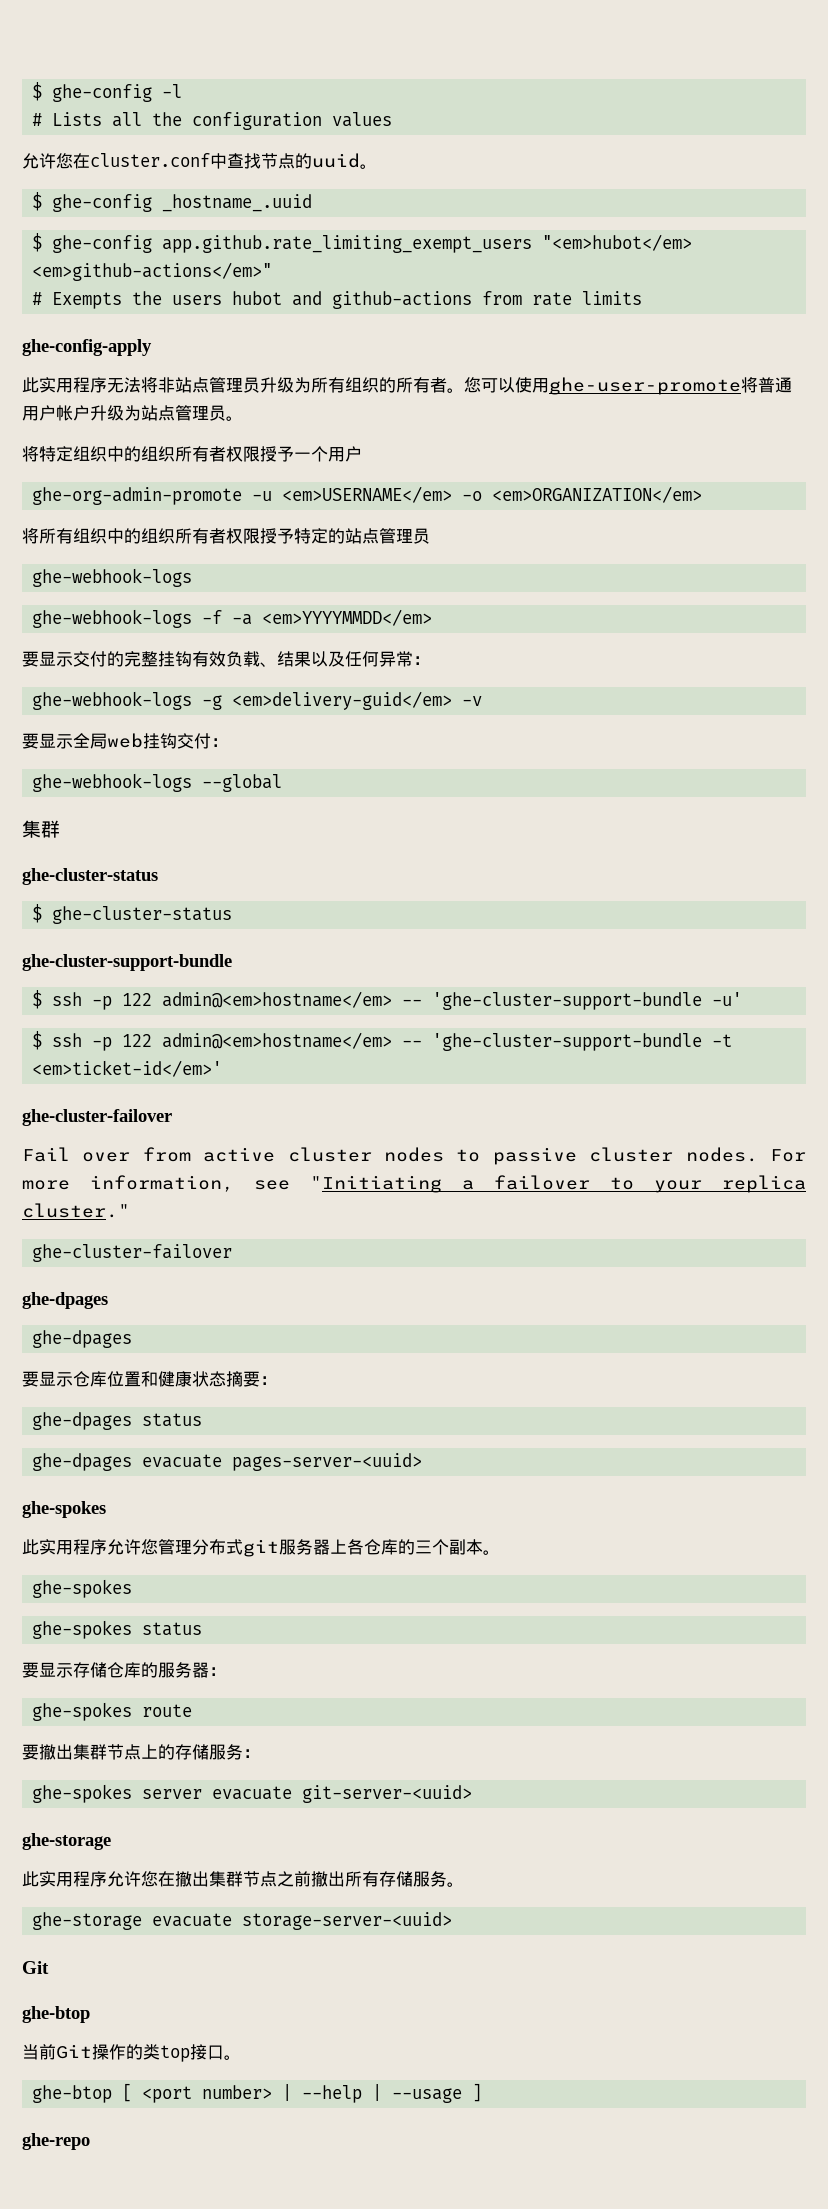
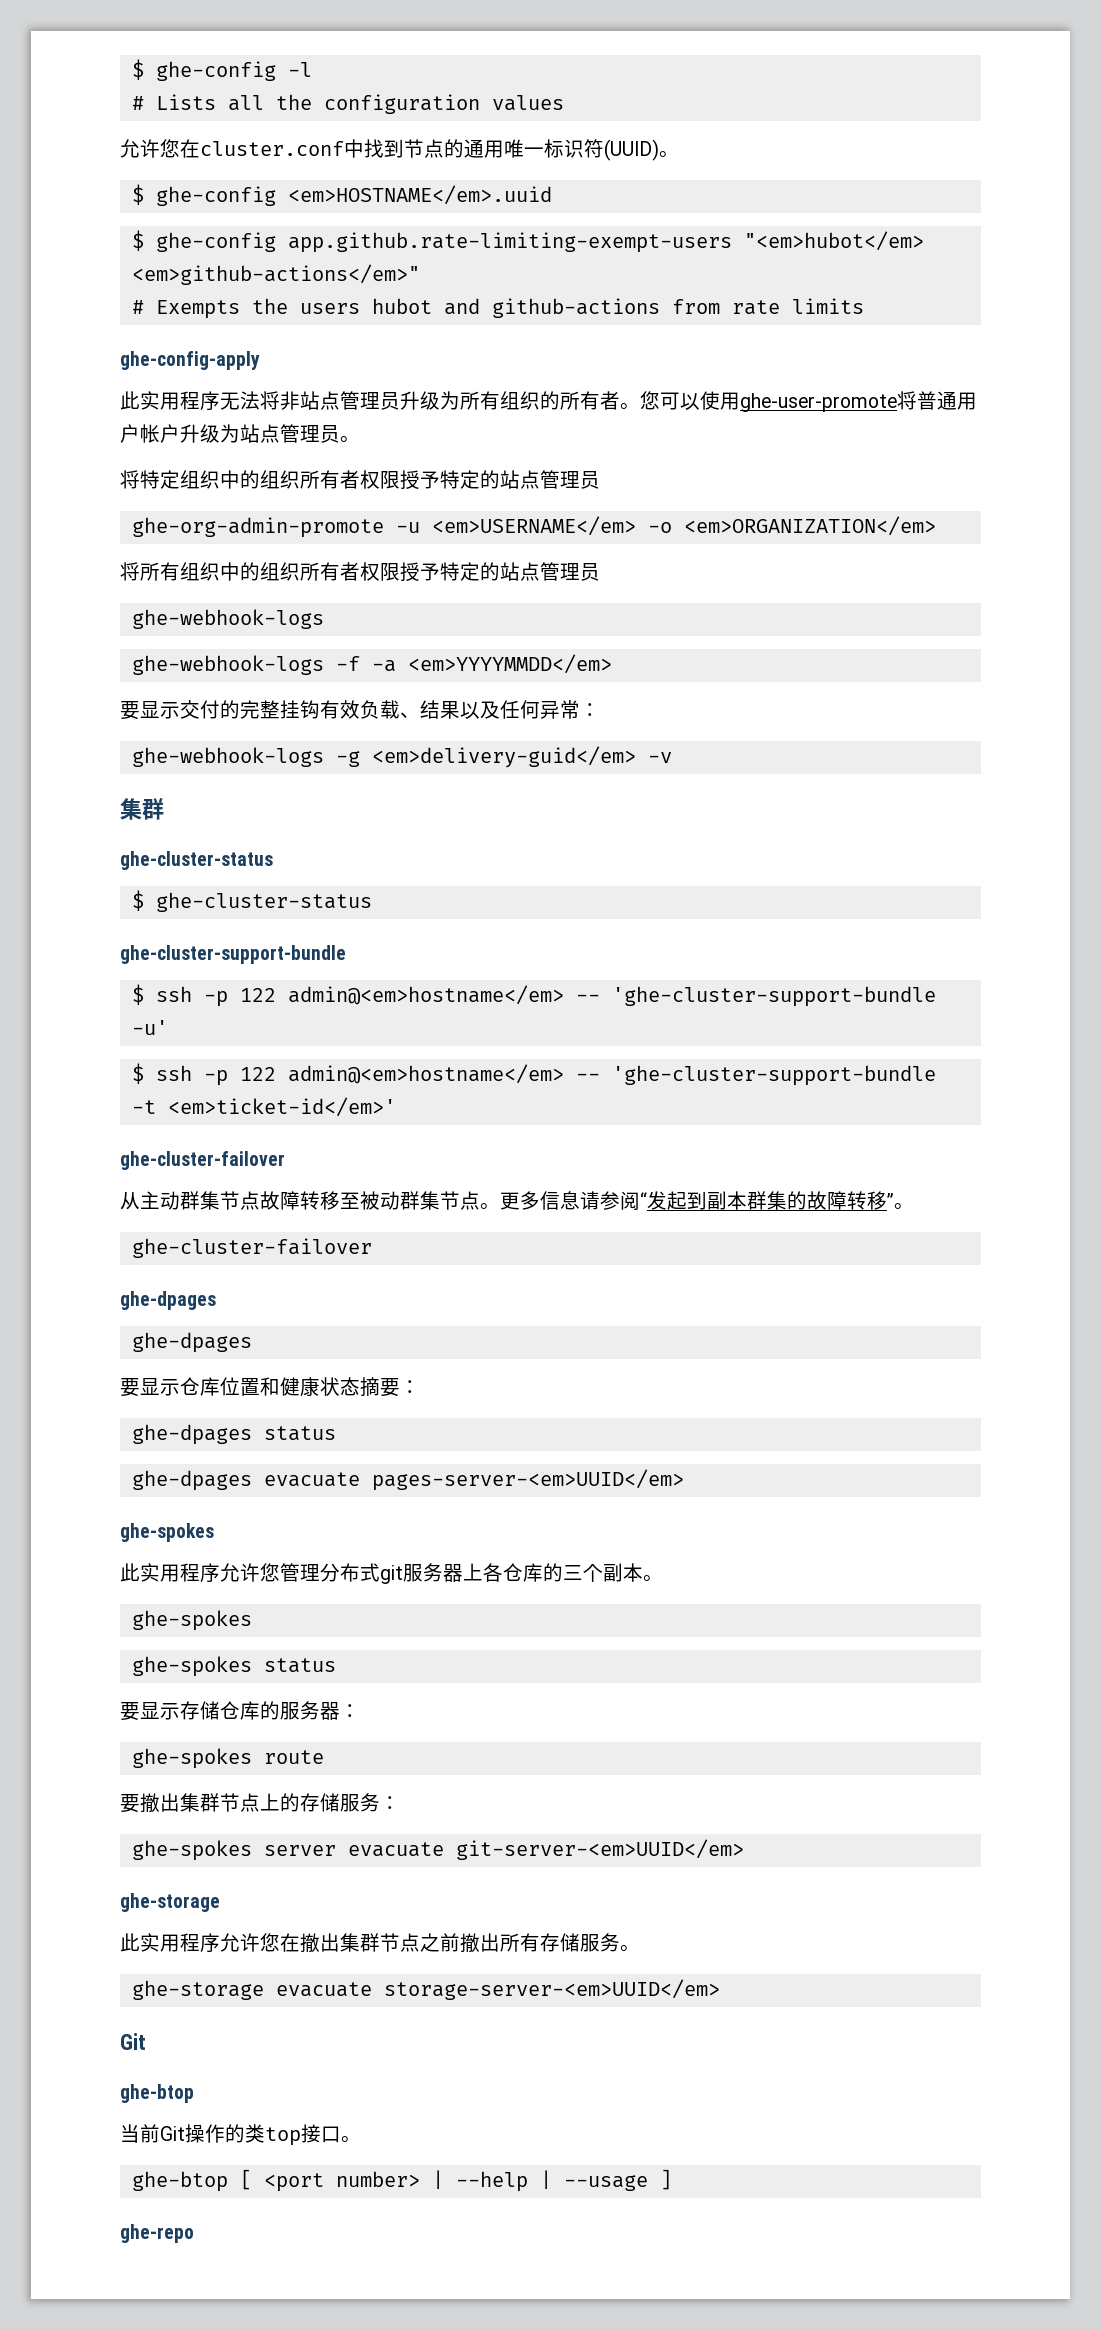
- 允许您在cluster.conf中查找节点的uuid。
+ 允许您在cluster.conf中找到节点的通用唯一标识符(UUID)。
- $ ghe-config _hostname_.uuid
- $ ghe-config app.github.rate_limiting_exempt_users "<em>hubot</em> <em>github-actions</em>"
+ $ ghe-config <em>HOSTNAME</em>.uuid
+ $ ghe-config app.github.rate-limiting-exempt-users "<em>hubot</em> <em>github-actions</em>"
- 将特定组织中的组织所有者权限授予一个用户
+ 将特定组织中的组织所有者权限授予特定的站点管理员
- 要显示全局web挂钩交付：
- ghe-webhook-logs --global
- Fail over from active cluster nodes to passive cluster nodes. For more information, see "Initiating a failover to your replica cluster."
+ 从主动群集节点故障转移至被动群集节点。更多信息请参阅“发起到副本群集的故障转移”。
- ghe-dpages evacuate pages-server-<uuid>
+ ghe-dpages evacuate pages-server-<em>UUID</em>
- ghe-spokes server evacuate git-server-<uuid>
+ ghe-spokes server evacuate git-server-<em>UUID</em>
- ghe-storage evacuate storage-server-<uuid>
+ ghe-storage evacuate storage-server-<em>UUID</em>

